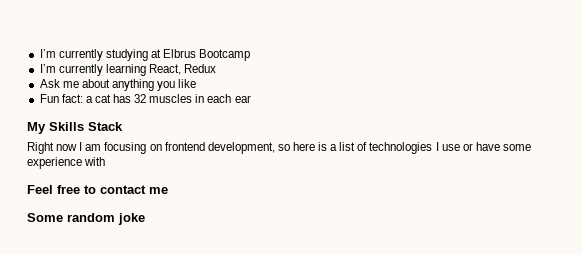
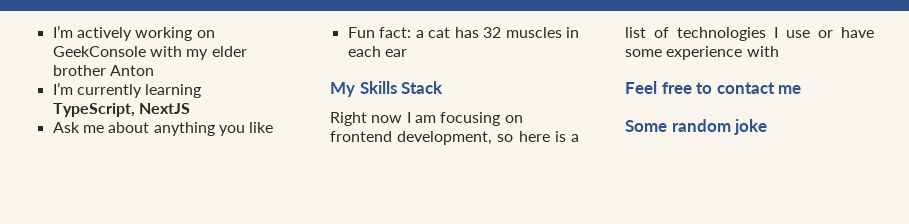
- I’m currently studying at Elbrus Bootcamp
+ I’m actively working on GeekConsole with my elder brother Anton
- I’m currently learning React, Redux
+ I’m currently learning TypeScript, NextJS

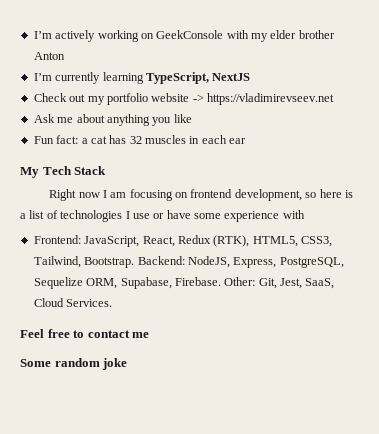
+ Check out my portfolio website -> https://vladimirevseev.net
- My Skills Stack
+ My Tech Stack
+ Frontend: JavaScript, React, Redux (RTK), HTML5, CSS3, Tailwind, Bootstrap. Backend: NodeJS, Express, PostgreSQL, Sequelize ORM, Supabase, Firebase. Other: Git, Jest, SaaS, Cloud Services.

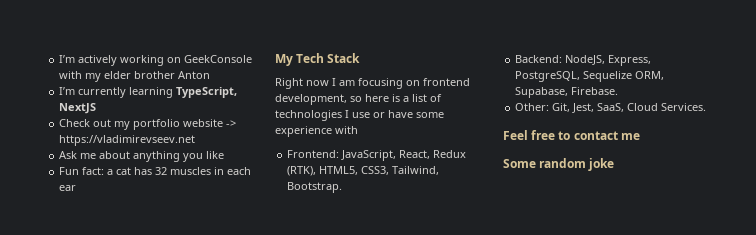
- Frontend: JavaScript, React, Redux (RTK), HTML5, CSS3, Tailwind, Bootstrap. Backend: NodeJS, Express, PostgreSQL, Sequelize ORM, Supabase, Firebase. Other: Git, Jest, SaaS, Cloud Services.
+ Frontend: JavaScript, React, Redux (RTK), HTML5, CSS3, Tailwind, Bootstrap.
+ Backend: NodeJS, Express, PostgreSQL, Sequelize ORM, Supabase, Firebase.
+ Other: Git, Jest, SaaS, Cloud Services.

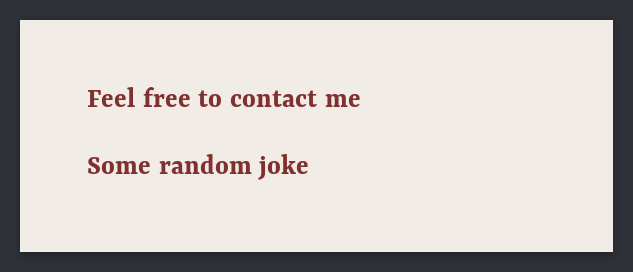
- I’m actively working on GeekConsole with my elder brother Anton
- I’m currently learning TypeScript, NextJS
- Check out my portfolio website -> https://vladimirevseev.net
- Ask me about anything you like
- Fun fact: a cat has 32 muscles in each ear
- My Tech Stack
- Right now I am focusing on frontend development, so here is a list of technologies I use or have some experience with
- Frontend: JavaScript, React, Redux (RTK), HTML5, CSS3, Tailwind, Bootstrap.
- Backend: NodeJS, Express, PostgreSQL, Sequelize ORM, Supabase, Firebase.
- Other: Git, Jest, SaaS, Cloud Services.

